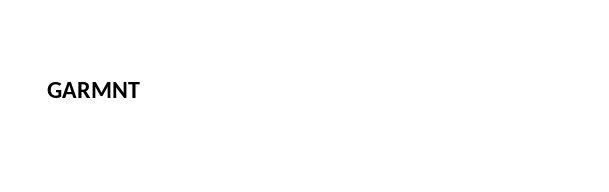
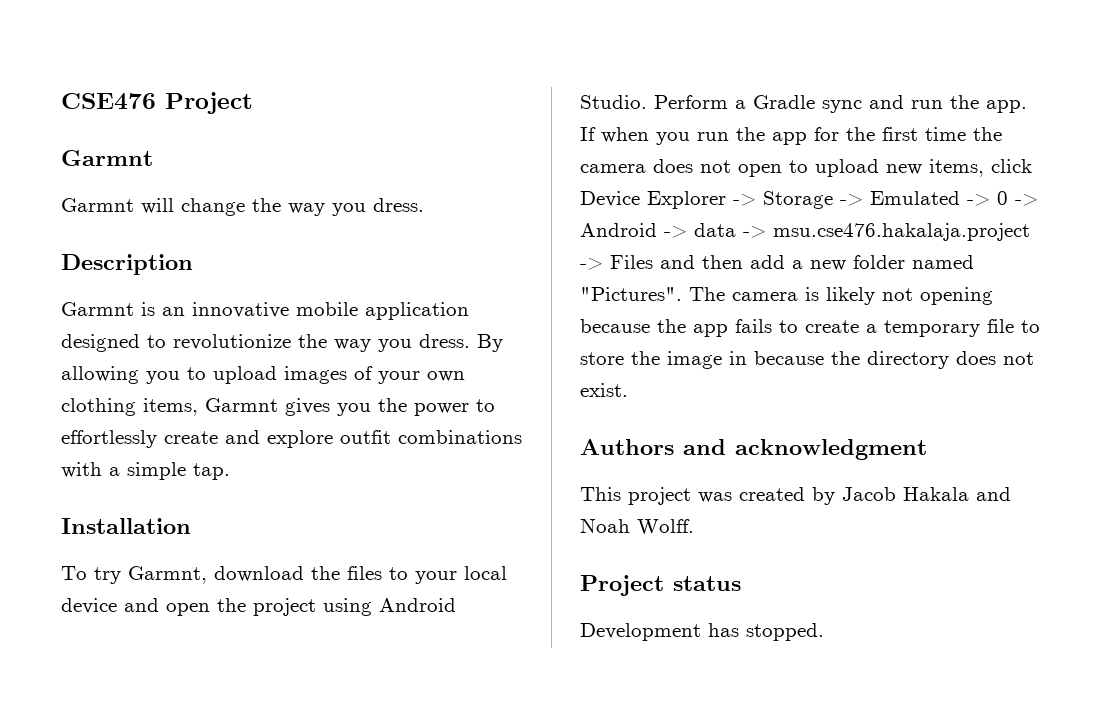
- GARMNT
+ CSE476 Project
+ Garmnt
+ Garmnt will change the way you dress.
+ Description
+ Garmnt is an innovative mobile application designed to revolutionize the way you dress. By allowing you to upload images of your own clothing items, Garmnt gives you the power to effortlessly create and explore outfit combinations with a simple tap.
+ Installation
+ To try Garmnt, download the files to your local device and open the project using Android Studio. Perform a Gradle sync and run the app. If when you run the app for the first time the camera does not open to upload new items, click Device Explorer -> Storage -> Emulated -> 0 -> Android -> data -> msu.cse476.hakalaja.project -> Files and then add a new folder named "Pictures". The camera is likely not opening because the app fails to create a temporary file to store the image in because the directory does not exist.
+ Authors and acknowledgment
+ This project was created by Jacob Hakala and Noah Wolff.
+ Project status
+ Development has stopped.

